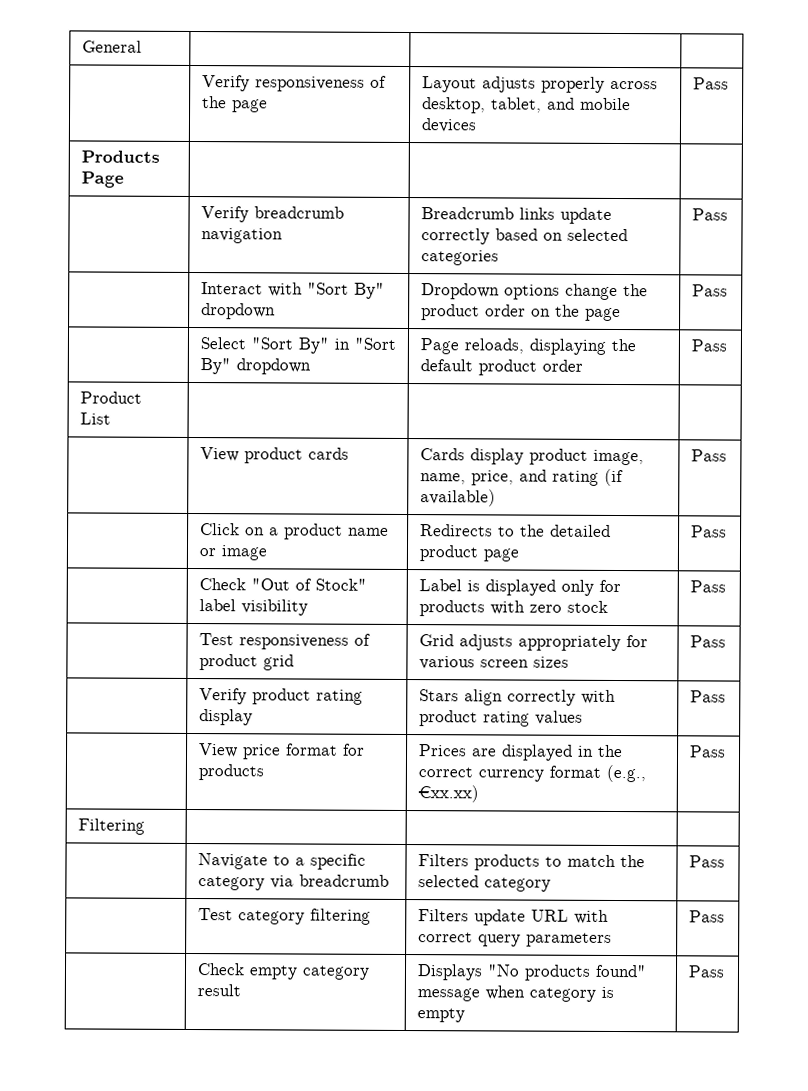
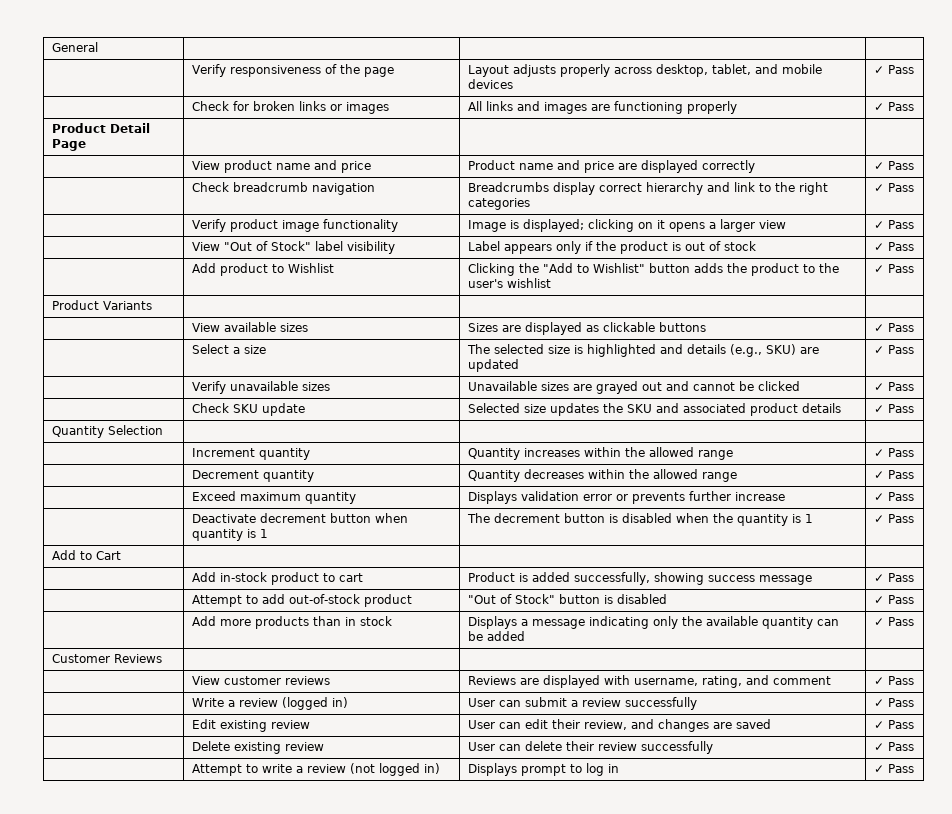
- | Verify responsiveness of the page | Layout adjusts properly across desktop, tablet, and mobile devices | Pass
- Products Page | | |
- | Verify breadcrumb navigation | Breadcrumb links update correctly based on selected categories | Pass
- | Interact with "Sort By" dropdown | Dropdown options change the product order on the page | Pass
- | Select "Sort By" in "Sort By" dropdown | Page reloads, displaying the default product order | Pass
- Product List | | |
+ | Verify responsiveness of the page | Layout adjusts properly across desktop, tablet, and mobile devices | ✓ Pass
+ | Check for broken links or images | All links and images are functioning properly | ✓ Pass
+ Product Detail Page | | |
- | View product cards | Cards display product image, name, price, and rating (if available) | Pass
- | Click on a product name or image | Redirects to the detailed product page | Pass
- | Check "Out of Stock" label visibility | Label is displayed only for products with zero stock | Pass
- | Test responsiveness of product grid | Grid adjusts appropriately for various screen sizes | Pass
- | Verify product rating display | Stars align correctly with product rating values | Pass
- | View price format for products | Prices are displayed in the correct currency format (e.g., €xx.xx) | Pass
- Filtering | | |
- | Navigate to a specific category via breadcrumb | Filters products to match the selected category | Pass
- | Test category filtering | Filters update URL with correct query parameters | Pass
- | Check empty category result | Displays "No products found" message when category is empty | Pass
+ | View product name and price | Product name and price are displayed correctly | ✓ Pass
+ | Check breadcrumb navigation | Breadcrumbs display correct hierarchy and link to the right categories | ✓ Pass
+ | Verify product image functionality | Image is displayed; clicking on it opens a larger view | ✓ Pass
+ | View "Out of Stock" label visibility | Label appears only if the product is out of stock | ✓ Pass
+ | Add product to Wishlist | Clicking the "Add to Wishlist" button adds the product to the user's wishlist | ✓ Pass
+ Product Variants | | |
+ | View available sizes | Sizes are displayed as clickable buttons | ✓ Pass
+ | Select a size | The selected size is highlighted and details (e.g., SKU) are updated | ✓ Pass
+ | Verify unavailable sizes | Unavailable sizes are grayed out and cannot be clicked | ✓ Pass
+ | Check SKU update | Selected size updates the SKU and associated product details | ✓ Pass
+ Quantity Selection | | |
+ | Increment quantity | Quantity increases within the allowed range | ✓ Pass
+ | Decrement quantity | Quantity decreases within the allowed range | ✓ Pass
+ | Exceed maximum quantity | Displays validation error or prevents further increase | ✓ Pass
+ | Deactivate decrement button when quantity is 1 | The decrement button is disabled when the quantity is 1 | ✓ Pass
+ Add to Cart | | |
+ | Add in-stock product to cart | Product is added successfully, showing success message | ✓ Pass
+ | Attempt to add out-of-stock product | "Out of Stock" button is disabled | ✓ Pass
+ | Add more products than in stock | Displays a message indicating only the available quantity can be added | ✓ Pass
+ Customer Reviews | | |
+ | View customer reviews | Reviews are displayed with username, rating, and comment | ✓ Pass
+ | Write a review (logged in) | User can submit a review successfully | ✓ Pass
+ | Edit existing review | User can edit their review, and changes are saved | ✓ Pass
+ | Delete existing review | User can delete their review successfully | ✓ Pass
+ | Attempt to write a review (not logged in) | Displays prompt to log in | ✓ Pass

